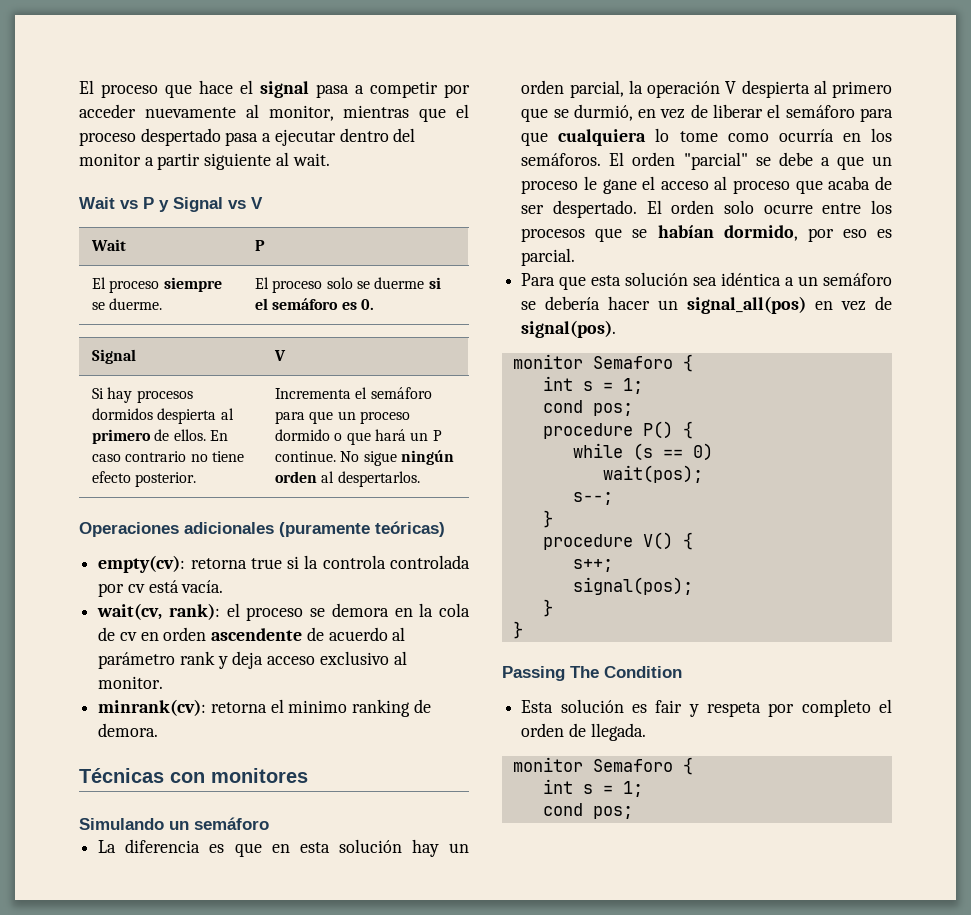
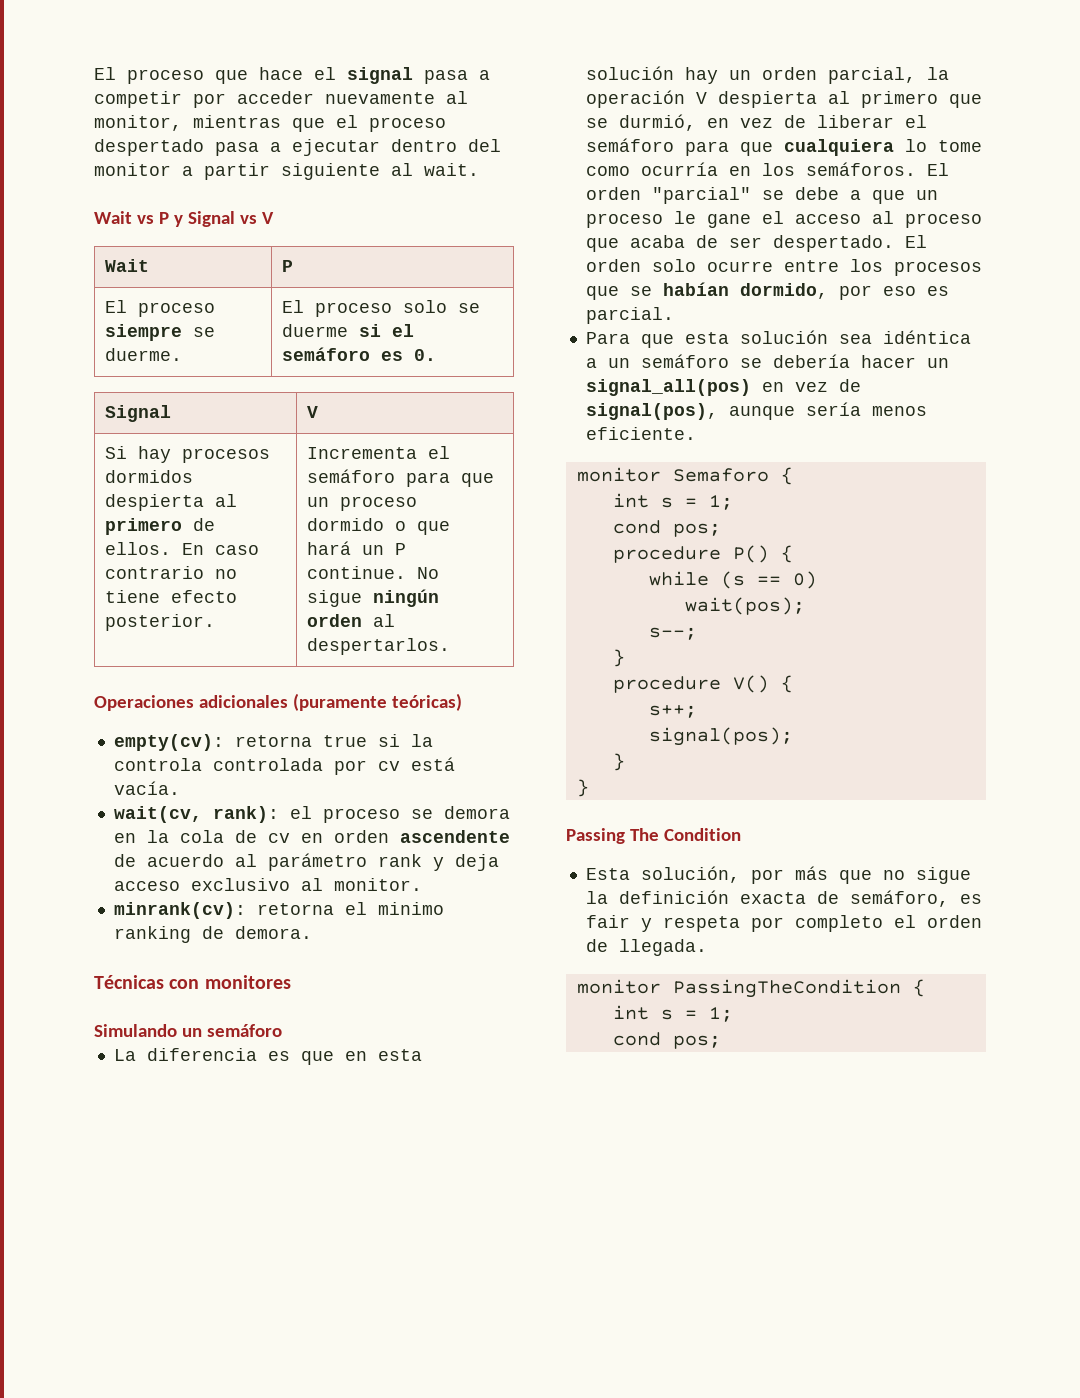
- Para que esta solución sea idéntica a un semáforo se debería hacer un signal_all(pos) en vez de signal(pos).
+ Para que esta solución sea idéntica a un semáforo se debería hacer un signal_all(pos) en vez de signal(pos), aunque sería menos eficiente.
- Esta solución es fair y respeta por completo el orden de llegada.
- monitor Semaforo {
+ Esta solución, por más que no sigue la definición exacta de semáforo, es fair y respeta por completo el orden de llegada.
+ monitor PassingTheCondition {

